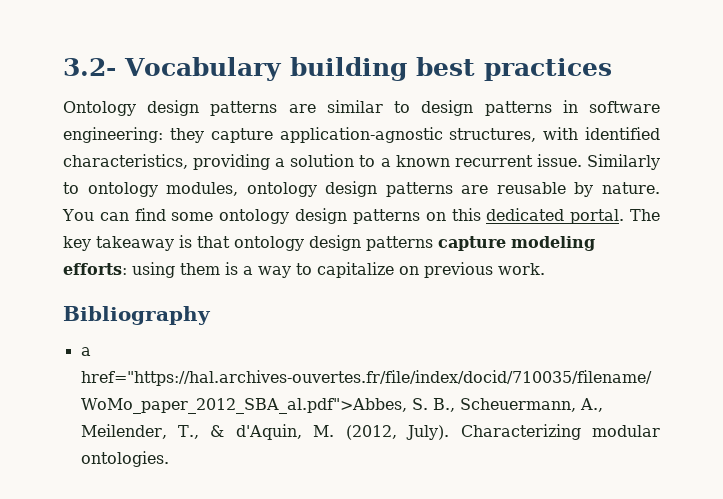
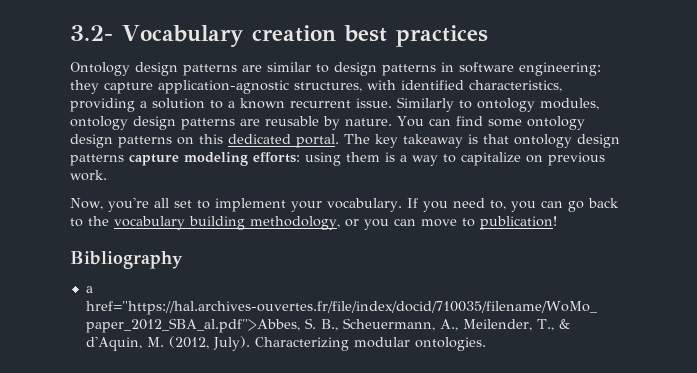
- 3.2- Vocabulary building best practices
+ 3.2- Vocabulary creation best practices
+ Now, you're all set to implement your vocabulary. If you need to, you can go back to the vocabulary building methodology, or you can move to publication!

